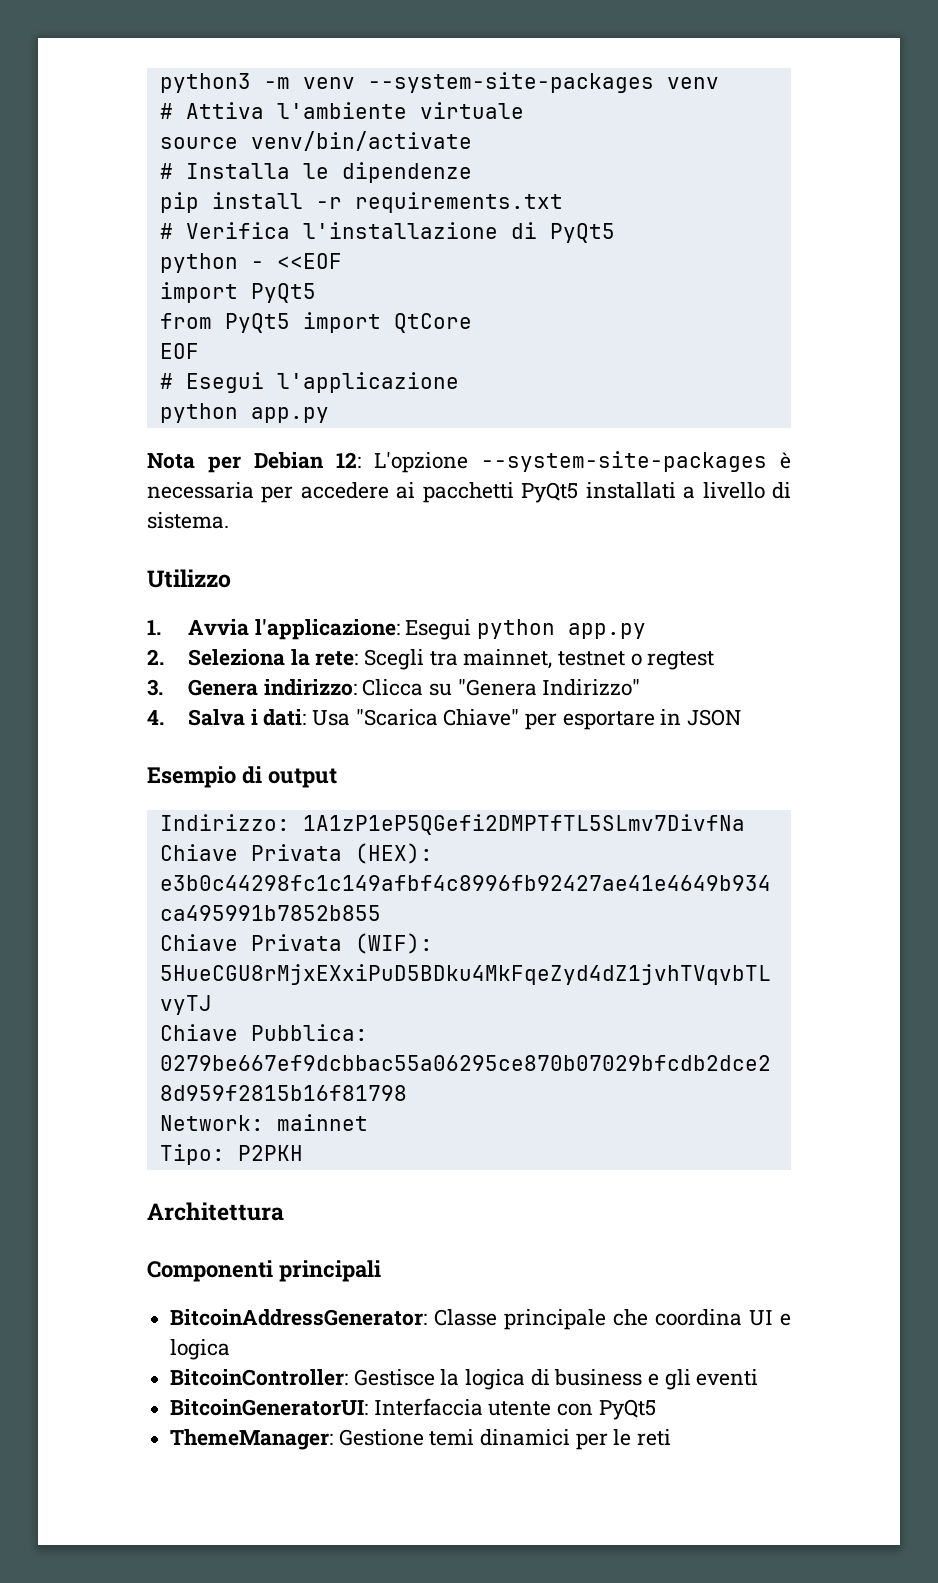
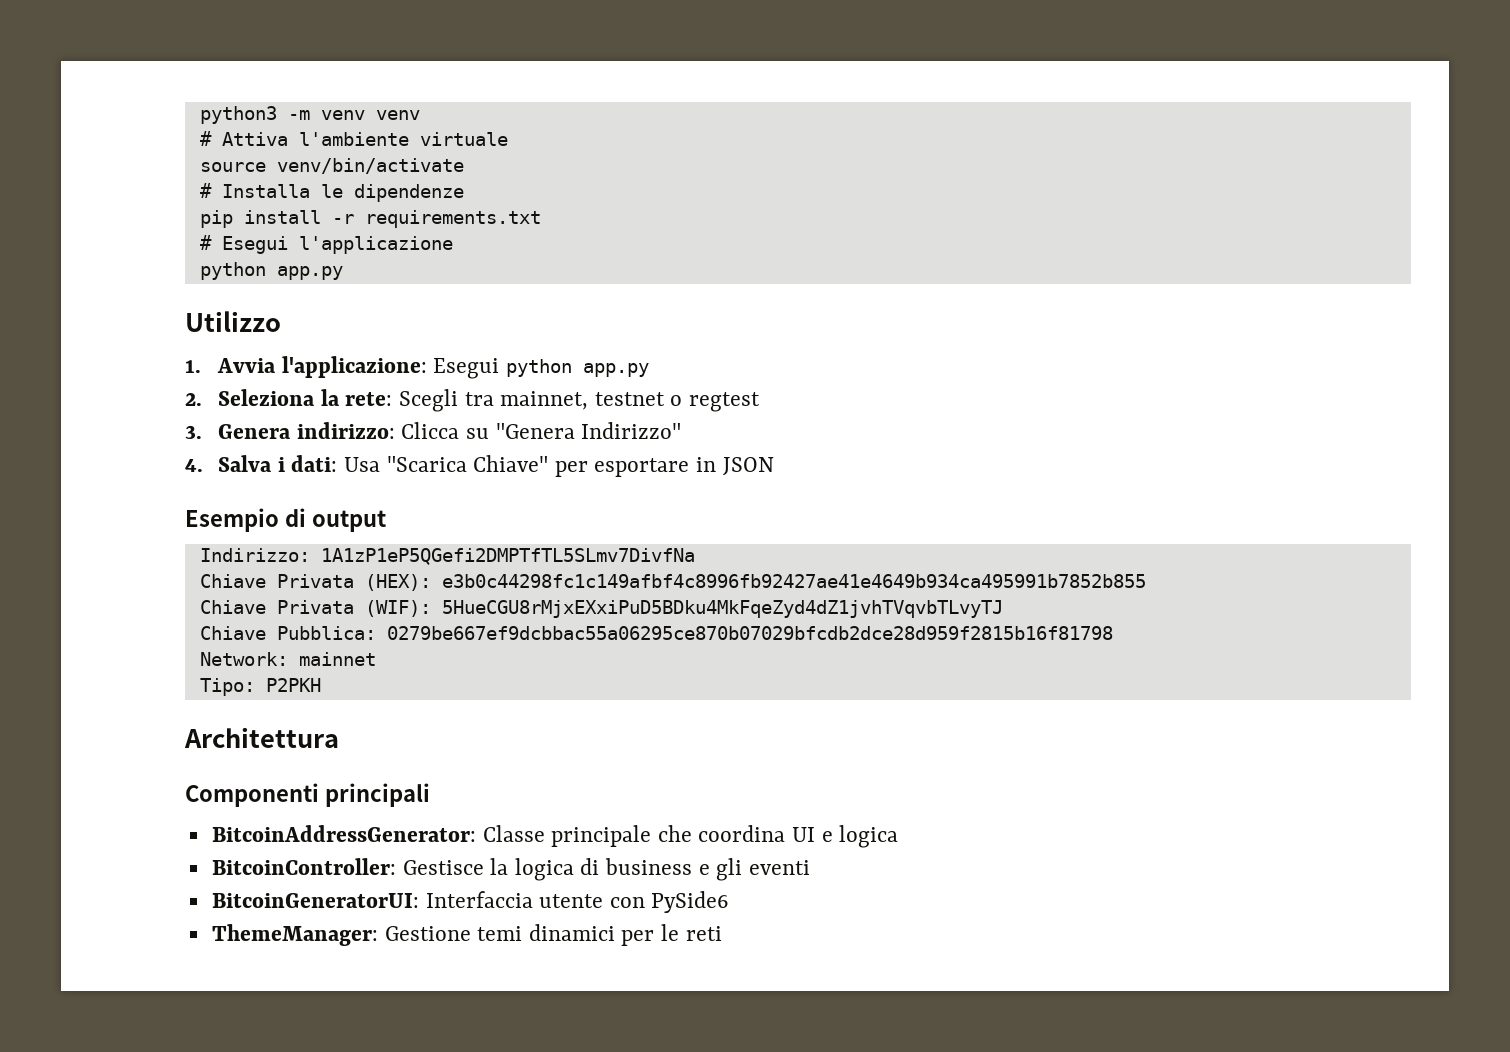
- python3 -m venv --system-site-packages venv
+ python3 -m venv venv
- # Verifica l'installazione di PyQt5
- python - <<EOF
- import PyQt5
- from PyQt5 import QtCore
- EOF
- Nota per Debian 12: L'opzione --system-site-packages è necessaria per accedere ai pacchetti PyQt5 installati a livello di sistema.
- BitcoinGeneratorUI: Interfaccia utente con PyQt5
+ BitcoinGeneratorUI: Interfaccia utente con PySide6

